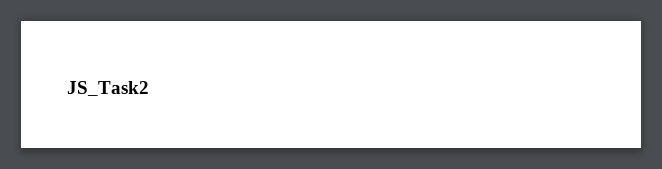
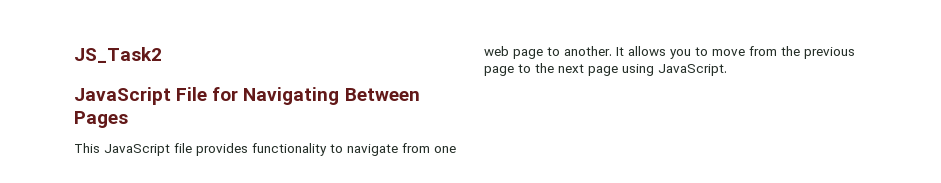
+ JavaScript File for Navigating Between Pages
+ This JavaScript file provides functionality to navigate from one web page to another. It allows you to move from the previous page to the next page using JavaScript.

